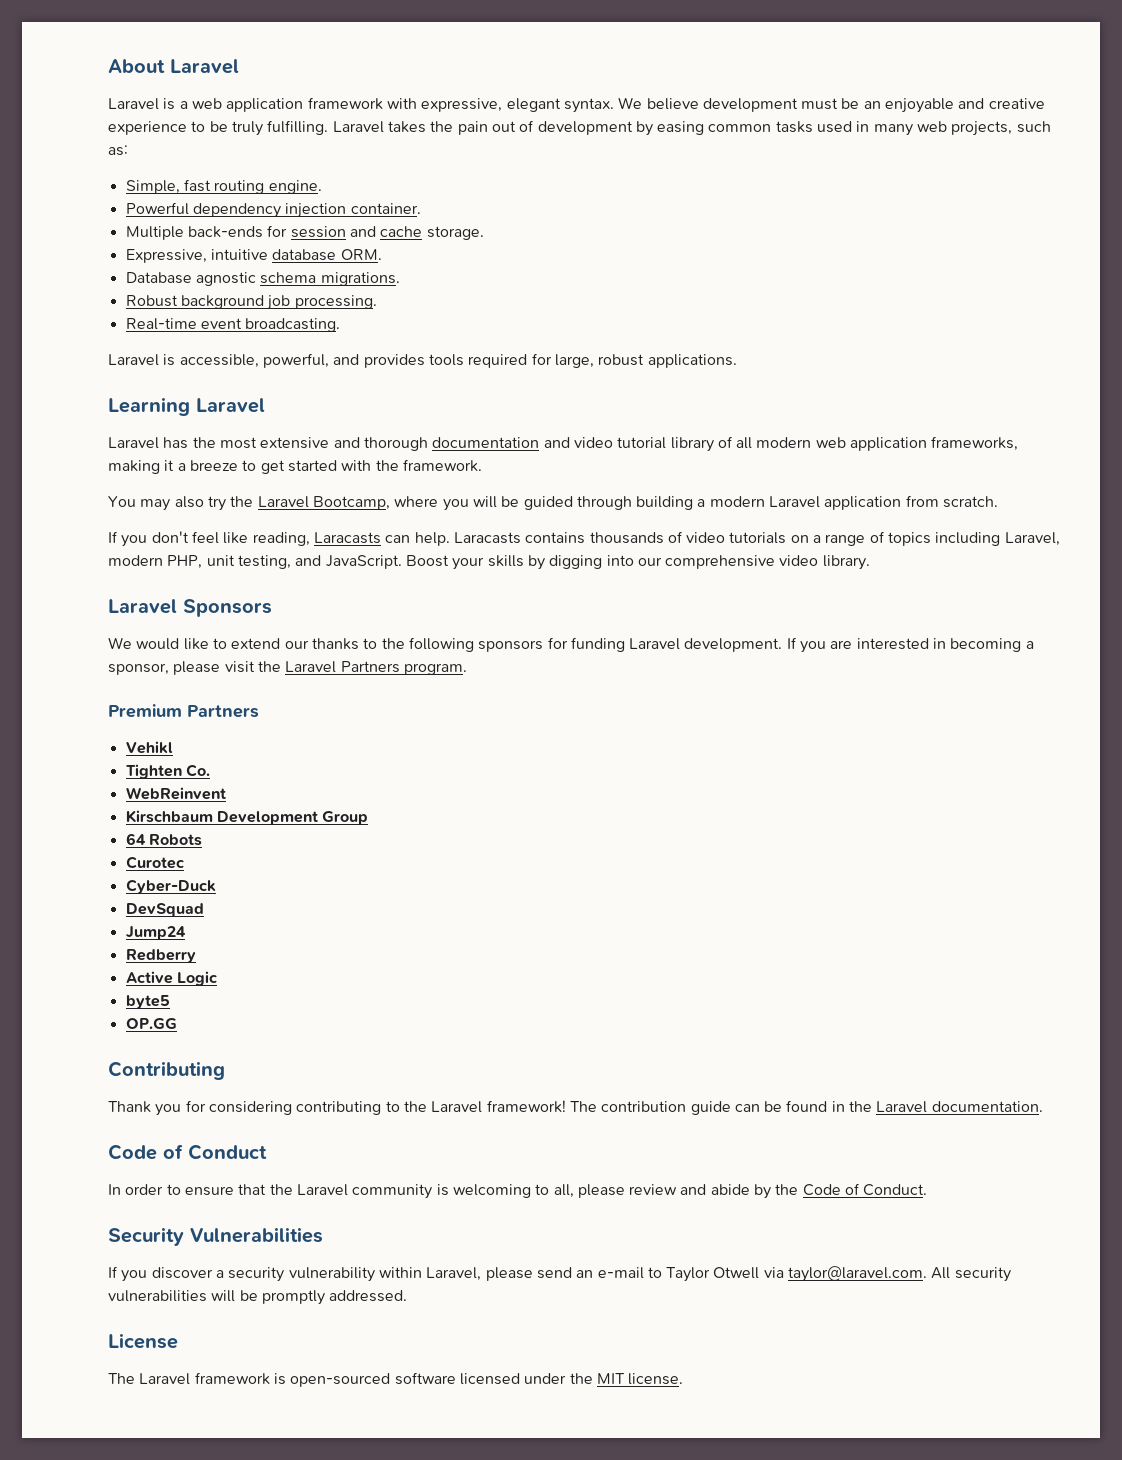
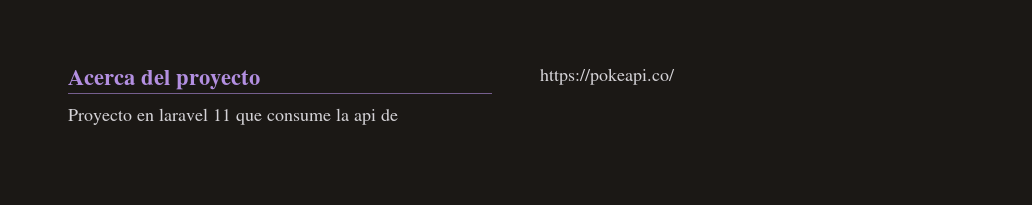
- About Laravel
- Laravel is a web application framework with expressive, elegant syntax. We believe development must be an enjoyable and creative experience to be truly fulfilling. Laravel takes the pain out of development by easing common tasks used in many web projects, such as:
- Simple, fast routing engine.
- Powerful dependency injection container.
- Multiple back-ends for session and cache storage.
- Expressive, intuitive database ORM.
- Database agnostic schema migrations.
- Robust background job processing.
- Real-time event broadcasting.
- Laravel is accessible, powerful, and provides tools required for large, robust applications.
- Learning Laravel
- Laravel has the most extensive and thorough documentation and video tutorial library of all modern web application frameworks, making it a breeze to get started with the framework.
- You may also try the Laravel Bootcamp, where you will be guided through building a modern Laravel application from scratch.
- If you don't feel like reading, Laracasts can help. Laracasts contains thousands of video tutorials on a range of topics including Laravel, modern PHP, unit testing, and JavaScript. Boost your skills by digging into our comprehensive video library.
- Laravel Sponsors
- We would like to extend our thanks to the following sponsors for funding Laravel development. If you are interested in becoming a sponsor, please visit the Laravel Partners program.
- Premium Partners
- Vehikl
- Tighten Co.
- WebReinvent
- Kirschbaum Development Group
- 64 Robots
- Curotec
- Cyber-Duck
- DevSquad
- Jump24
- Redberry
- Active Logic
- byte5
- OP.GG
- Contributing
- Thank you for considering contributing to the Laravel framework! The contribution guide can be found in the Laravel documentation.
- Code of Conduct
- In order to ensure that the Laravel community is welcoming to all, please review and abide by the Code of Conduct.
- Security Vulnerabilities
- If you discover a security vulnerability within Laravel, please send an e-mail to Taylor Otwell via taylor@laravel.com. All security vulnerabilities will be promptly addressed.
- License
- The Laravel framework is open-sourced software licensed under the MIT license.
+ Acerca del proyecto
+ Proyecto en laravel 11 que consume la api de https://pokeapi.co/

